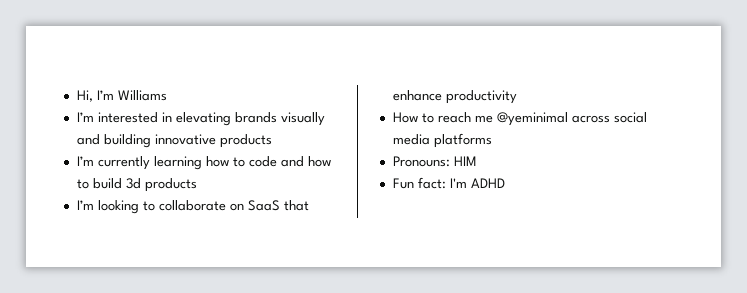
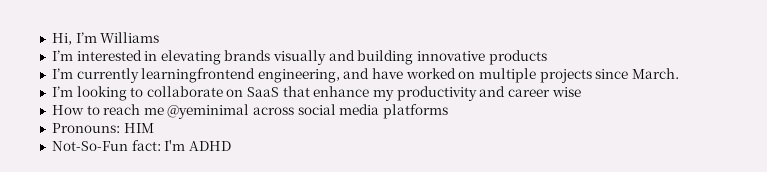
- I’m currently learning how to code and how to build 3d products
+ I’m currently learningfrontend engineering, and have worked on multiple projects since March.
- I’m looking to collaborate on SaaS that enhance productivity
+ I’m looking to collaborate on SaaS that enhance my productivity and career wise
- Fun fact: I'm ADHD
+ Not-So-Fun fact: I'm ADHD

